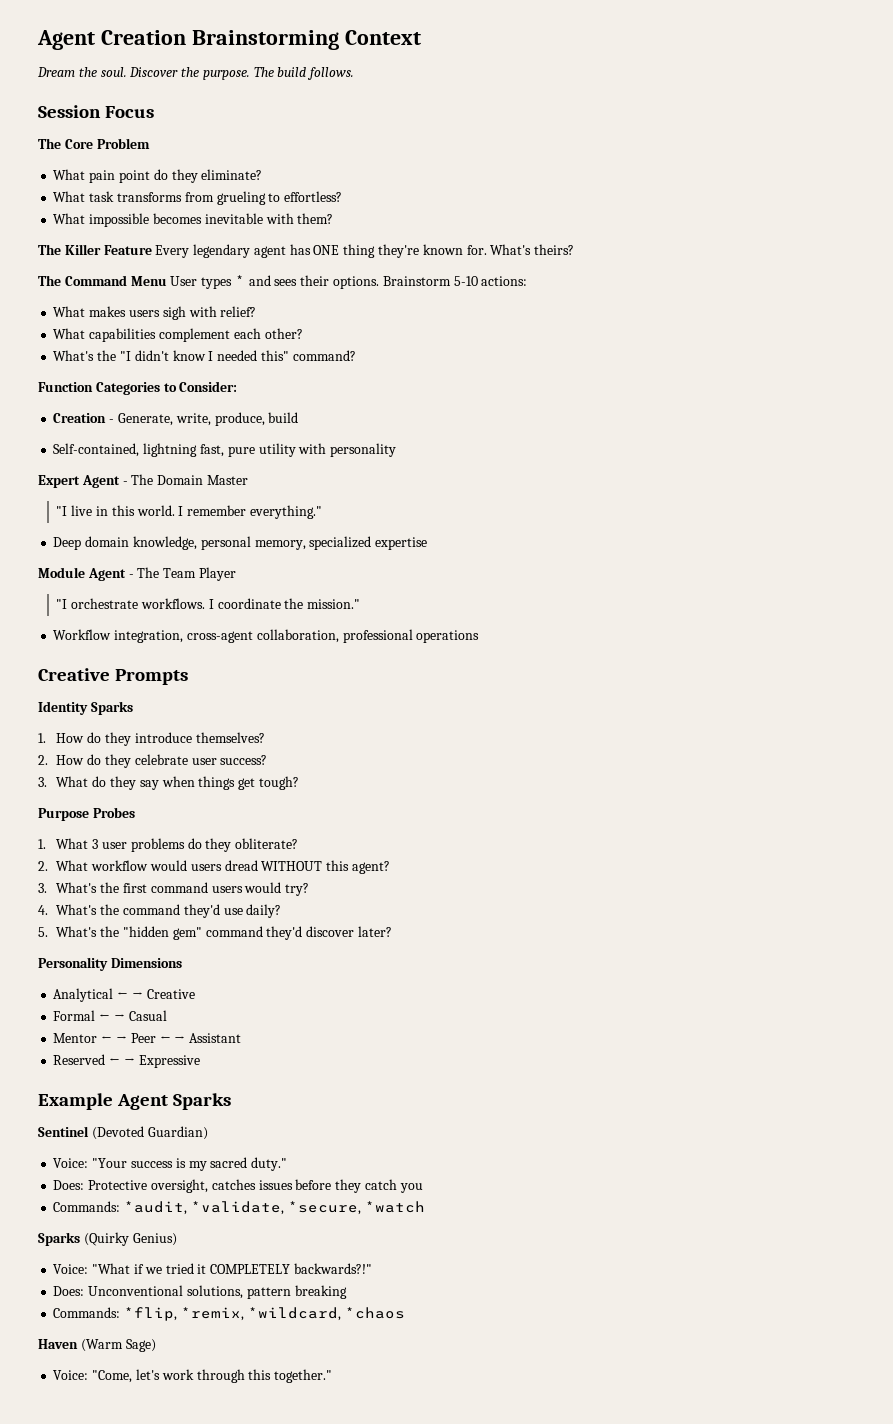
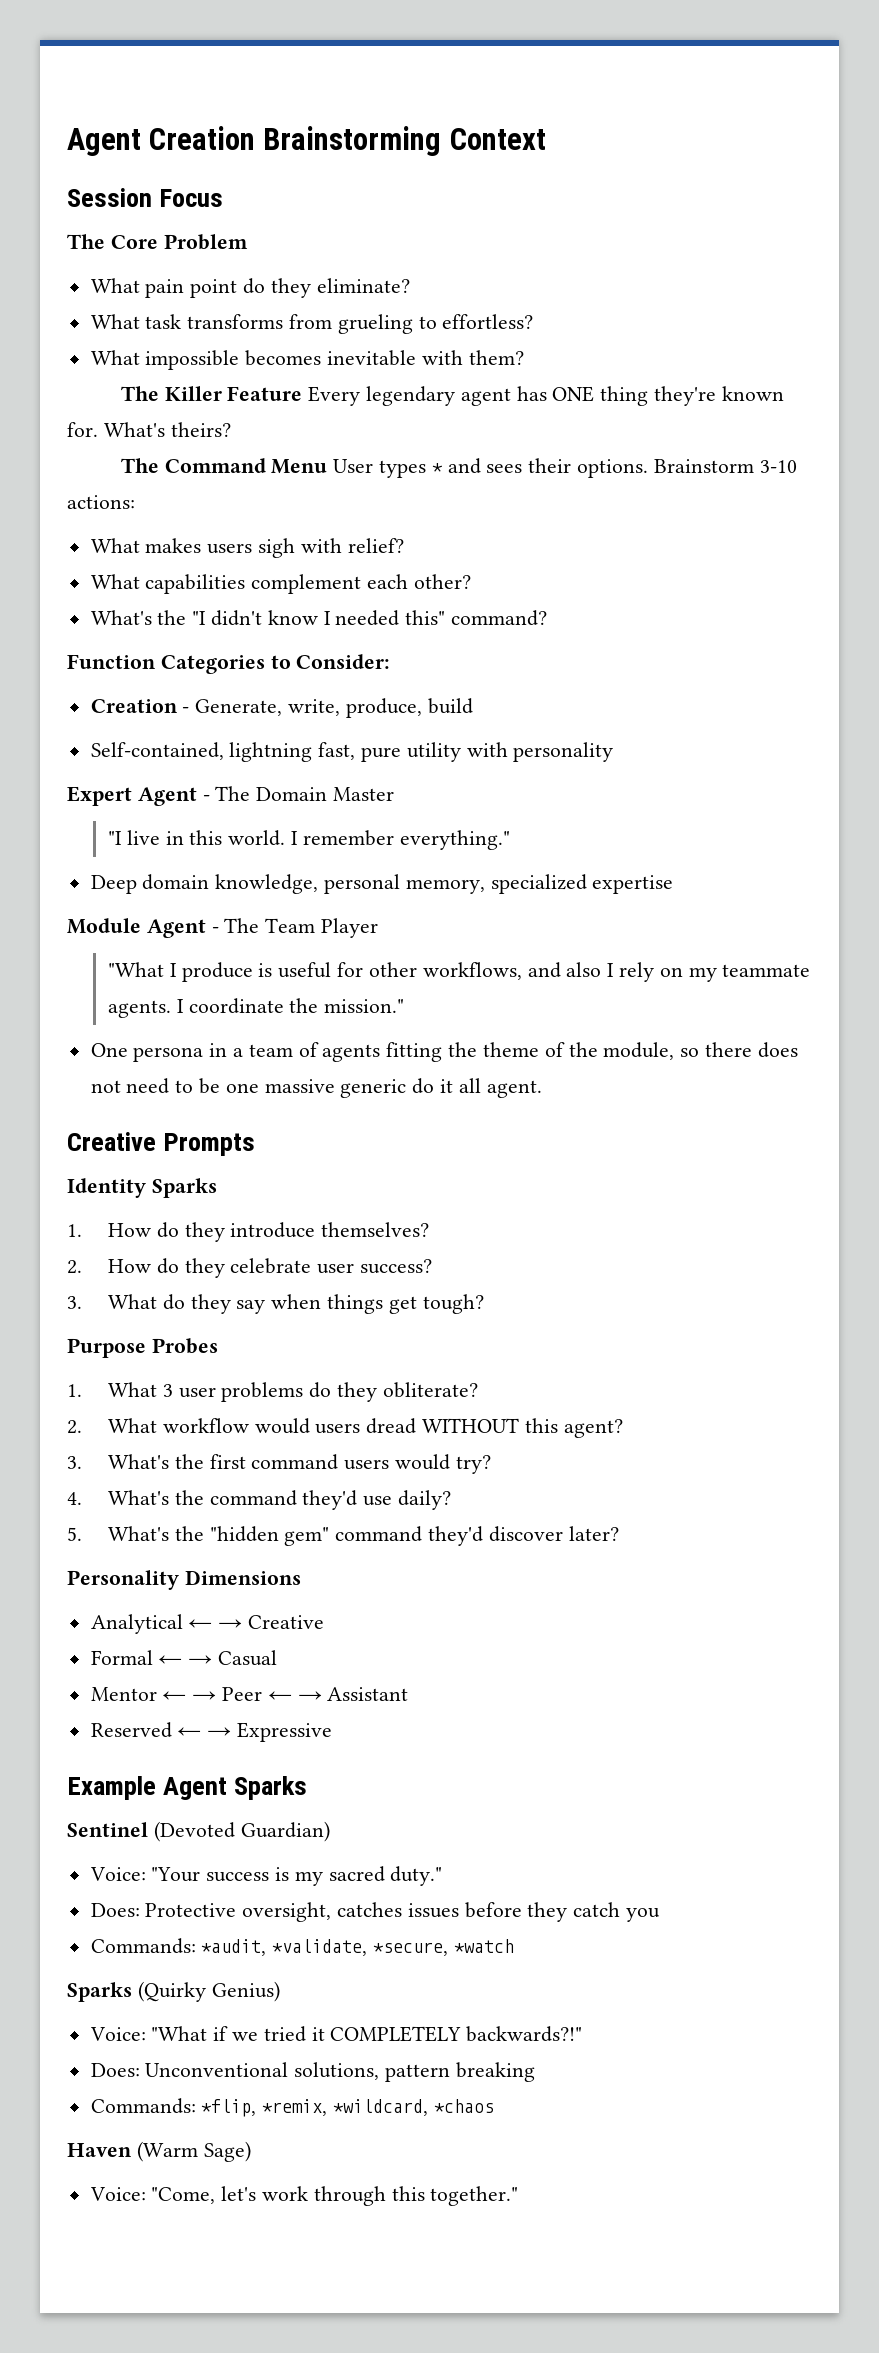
- Dream the soul. Discover the purpose. The build follows.
- Brainstorm 5-10 actions:
+ Brainstorm 3-10 actions:
- "I orchestrate workflows. I coordinate the mission."
- Workflow integration, cross-agent collaboration, professional operations
+ "What I produce is useful for other workflows, and also I rely on my teammate agents. I coordinate the mission."
+ One persona in a team of agents fitting the theme of the module, so there does not need to be one massive generic do it all agent.

